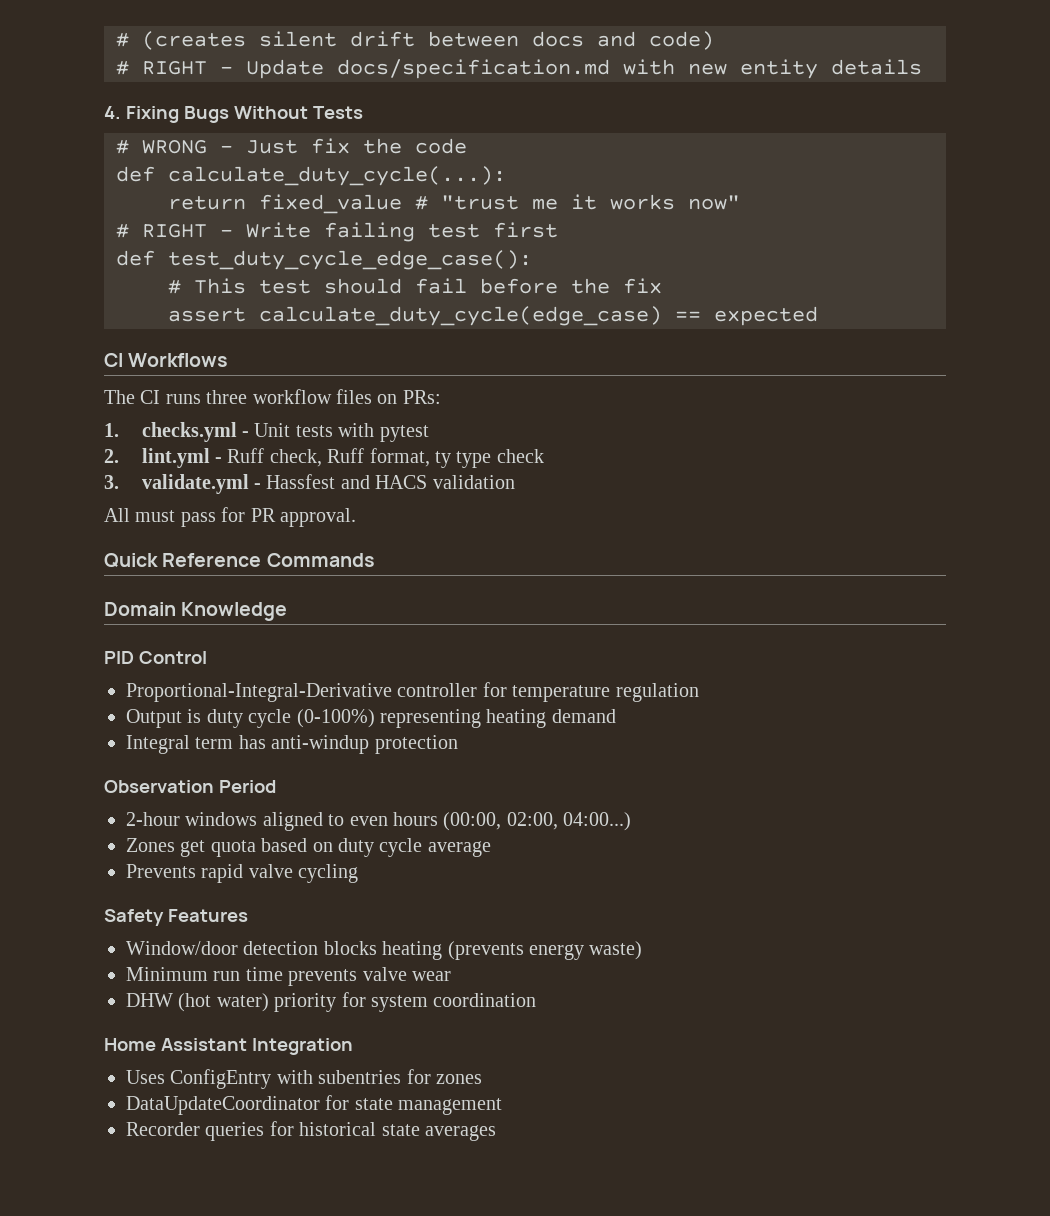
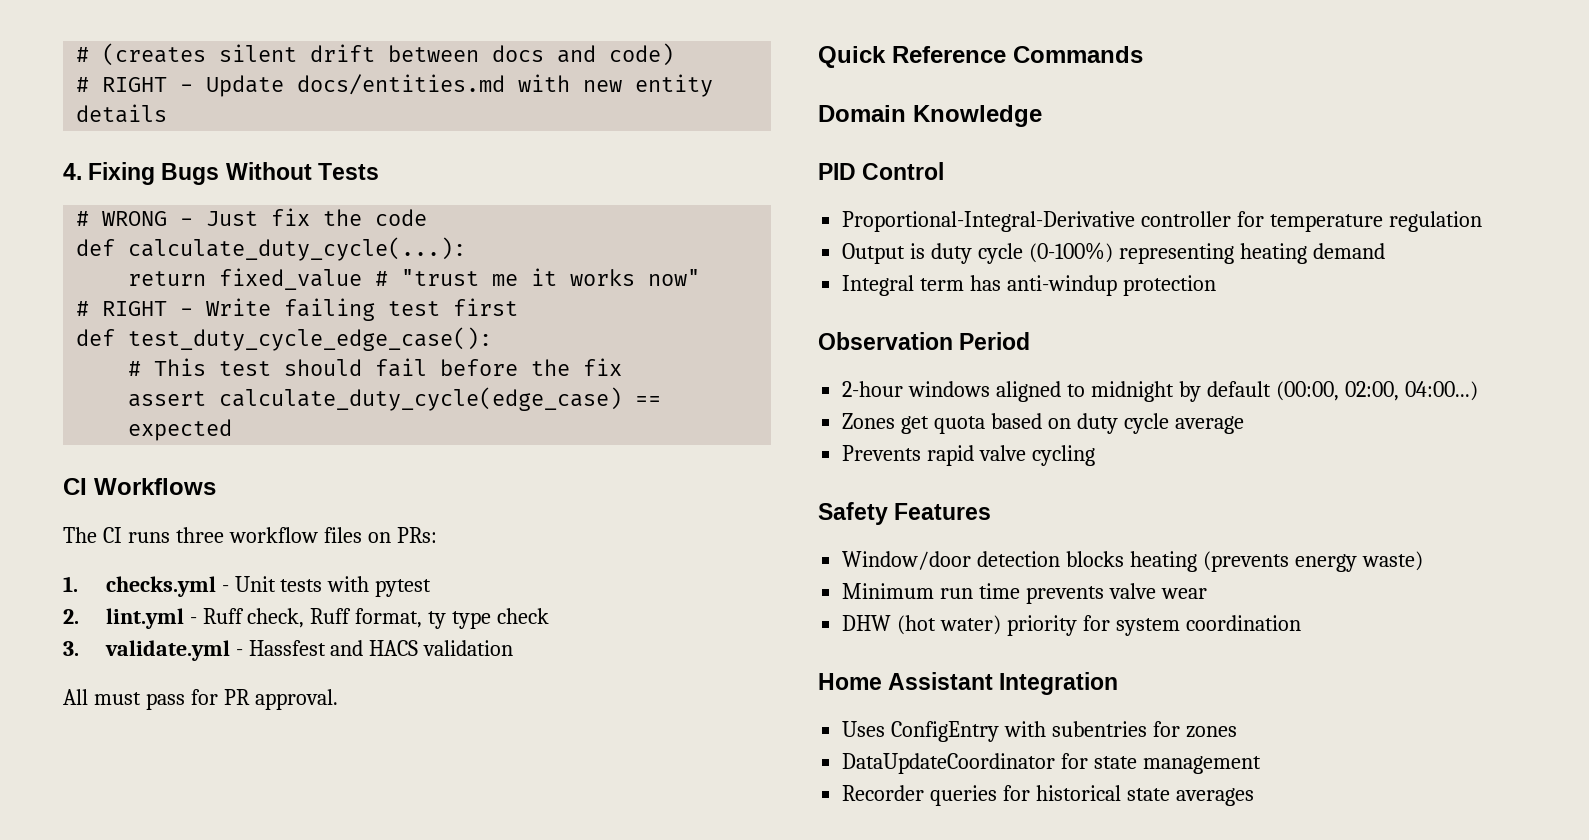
- # RIGHT - Update docs/specification.md with new entity details
+ # RIGHT - Update docs/entities.md with new entity details
- 2-hour windows aligned to even hours (00:00, 02:00, 04:00...)
+ 2-hour windows aligned to midnight by default (00:00, 02:00, 04:00...)

